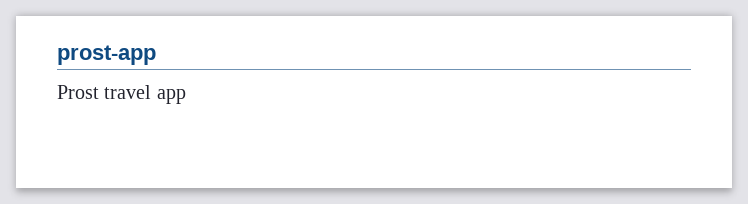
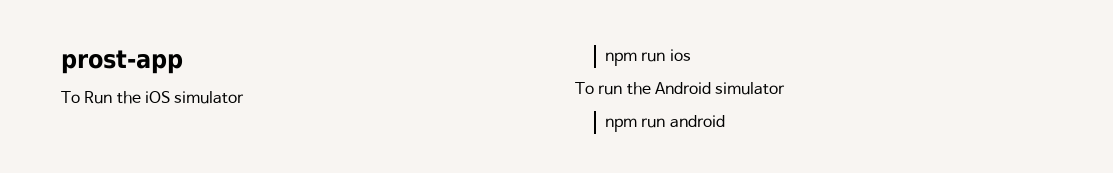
- Prost travel app
+ To Run the iOS simulator
+ npm run ios
+ To run the Android simulator
+ npm run android

